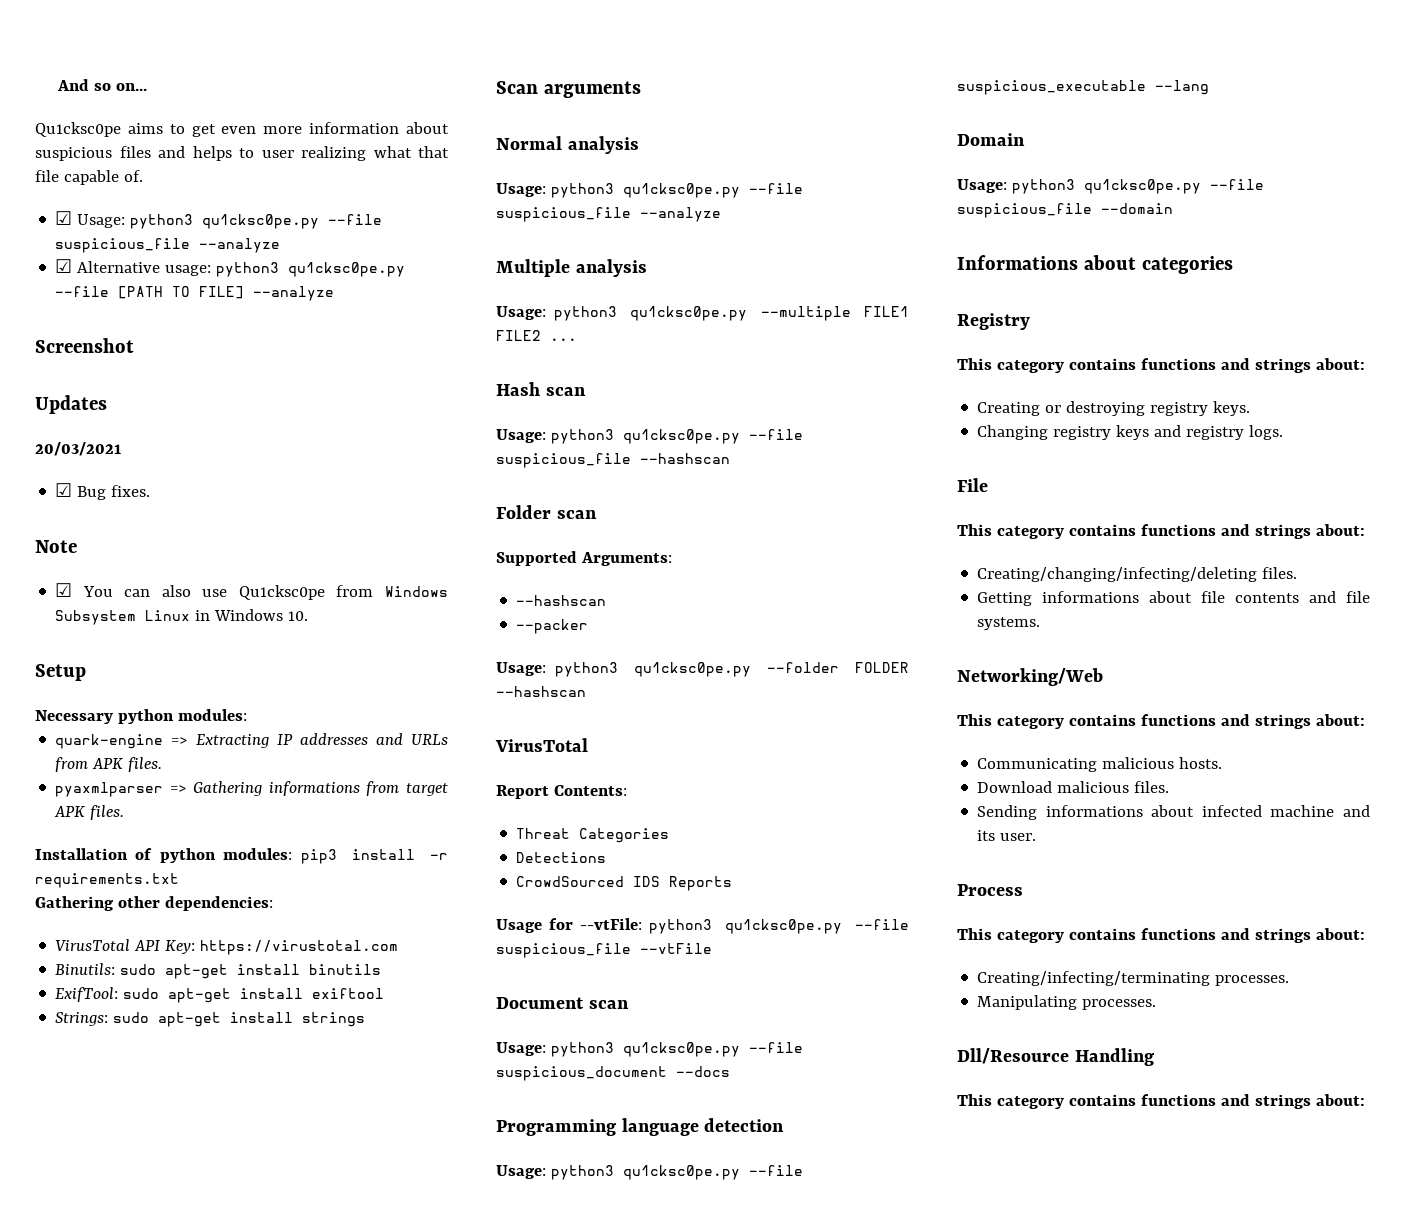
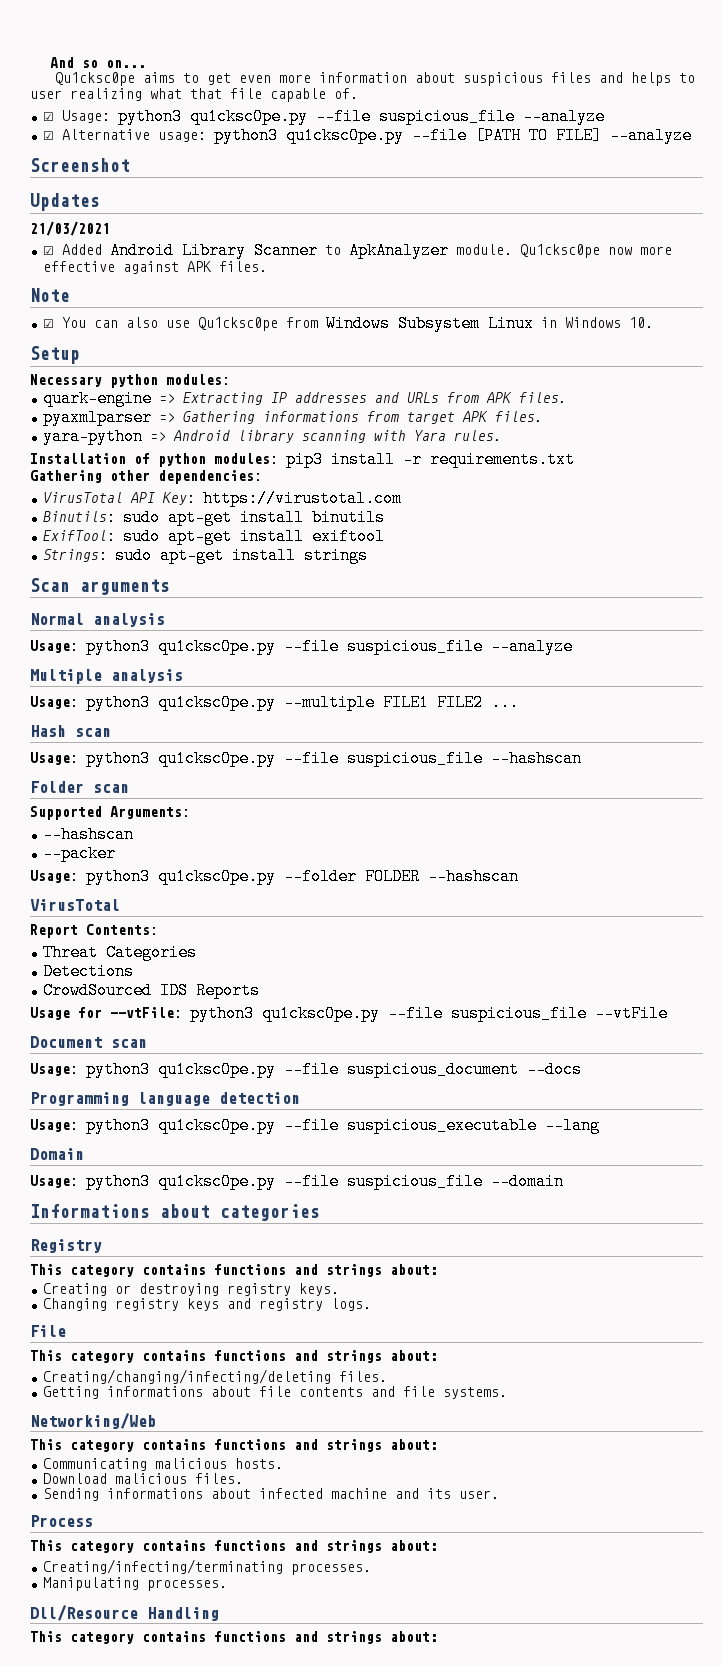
- 20/03/2021
- ☑ Bug fixes.
+ 21/03/2021
+ ☑ Added Android Library Scanner to ApkAnalyzer module. Qu1cksc0pe now more effective against APK files.
+ yara-python => Android library scanning with Yara rules.

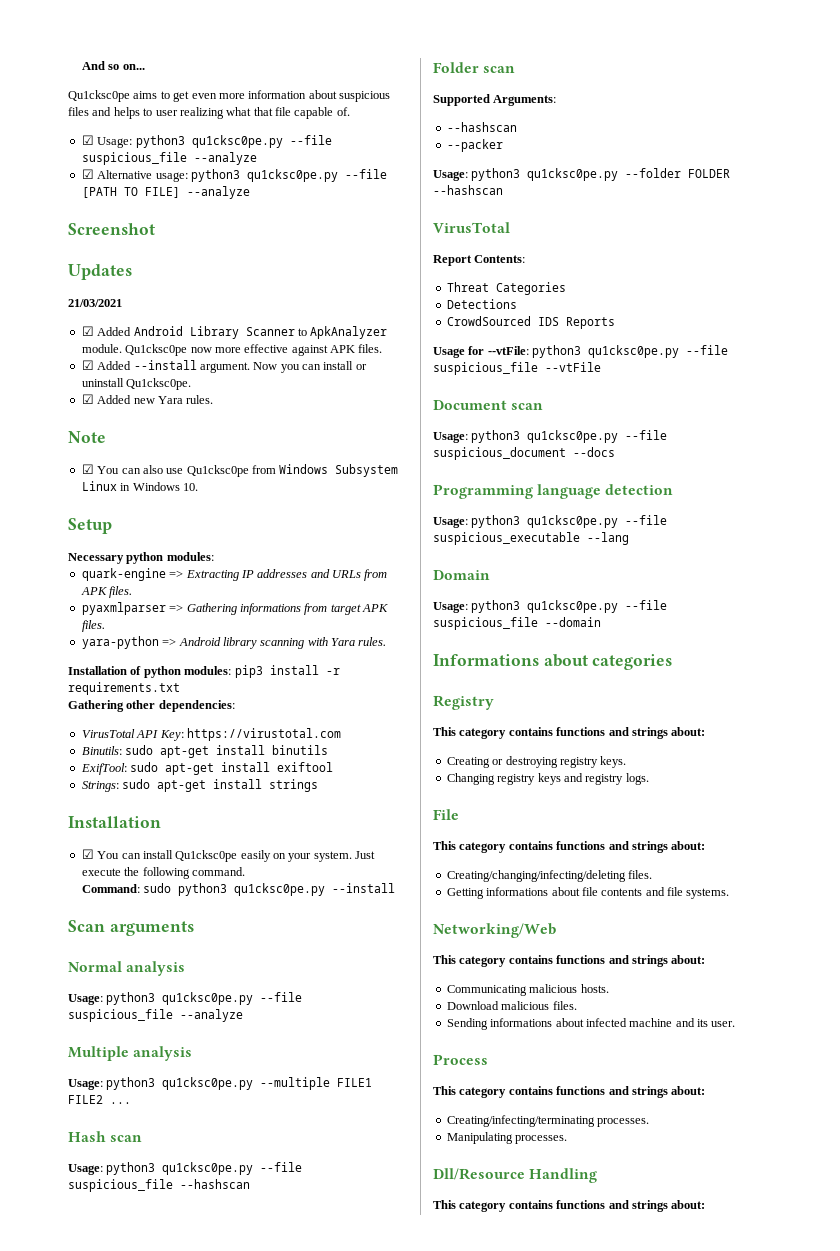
+ ☑ Added --install argument. Now you can install or uninstall Qu1cksc0pe.
+ ☑ Added new Yara rules.
  Strings: sudo apt-get install strings
+ Installation
+ ☑ You can install Qu1cksc0pe easily on your system. Just execute the following command.
+ Command: sudo python3 qu1cksc0pe.py --install

